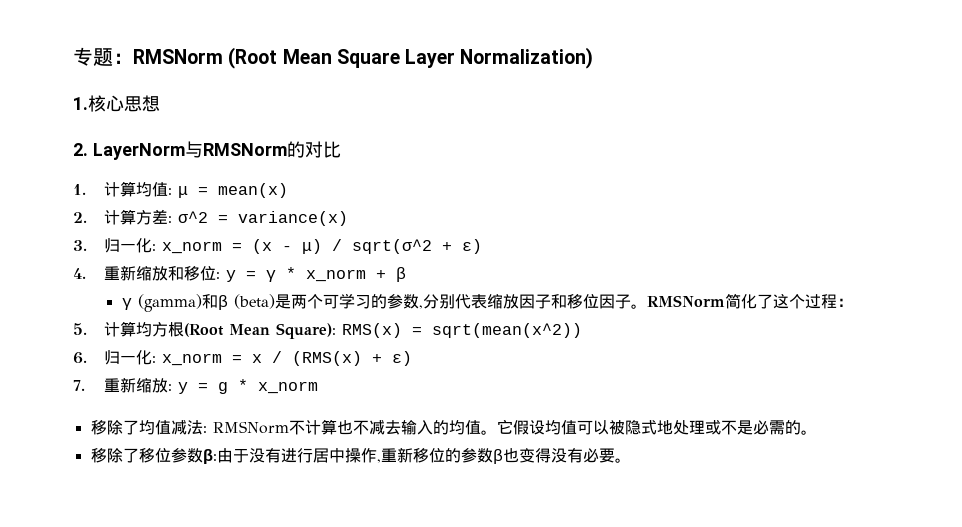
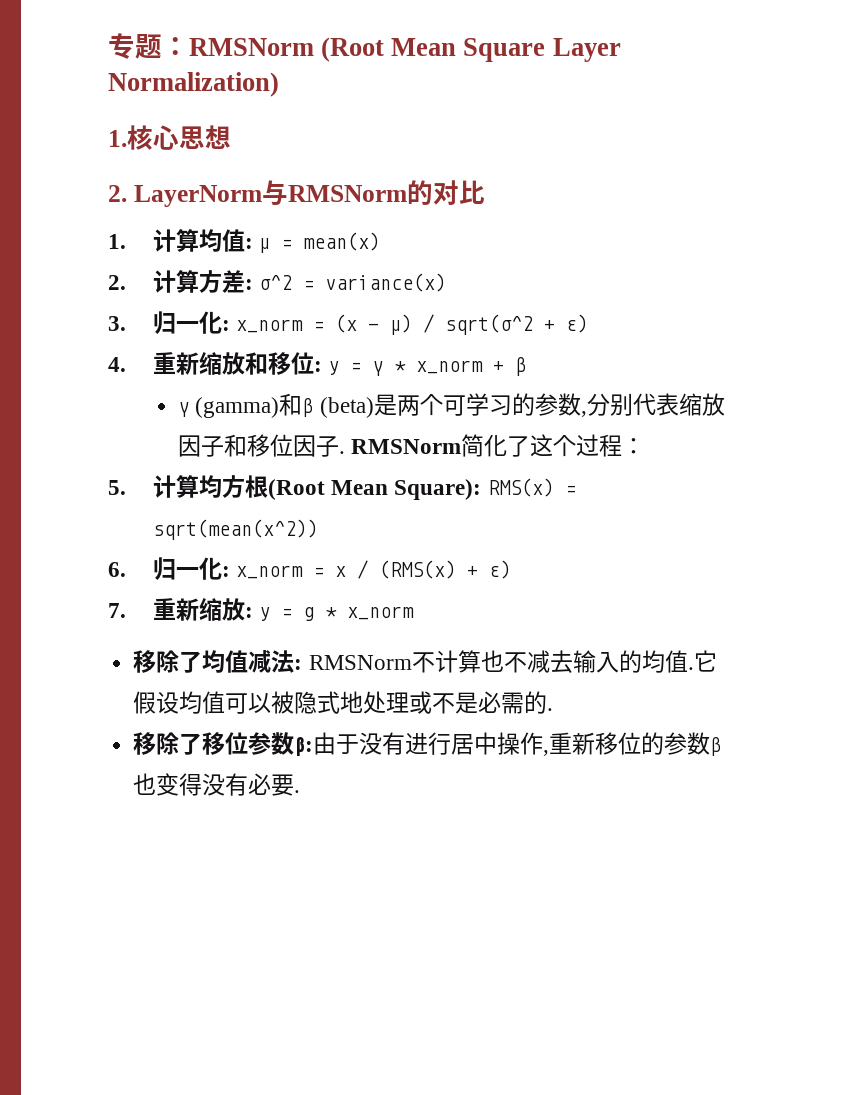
- γ (gamma)和β (beta)是两个可学习的参数,分别代表缩放因子和移位因子。
+ γ (gamma)和β (beta)是两个可学习的参数,分别代表缩放因子和移位因子.
- 移除了均值减法: RMSNorm不计算也不减去输入的均值。
+ 移除了均值减法: RMSNorm不计算也不减去输入的均值.
- 它假设均值可以被隐式地处理或不是必需的。
+ 它假设均值可以被隐式地处理或不是必需的.
- 移除了移位参数β:由于没有进行居中操作,重新移位的参数β也变得没有必要。
+ 移除了移位参数β:由于没有进行居中操作,重新移位的参数β也变得没有必要.

